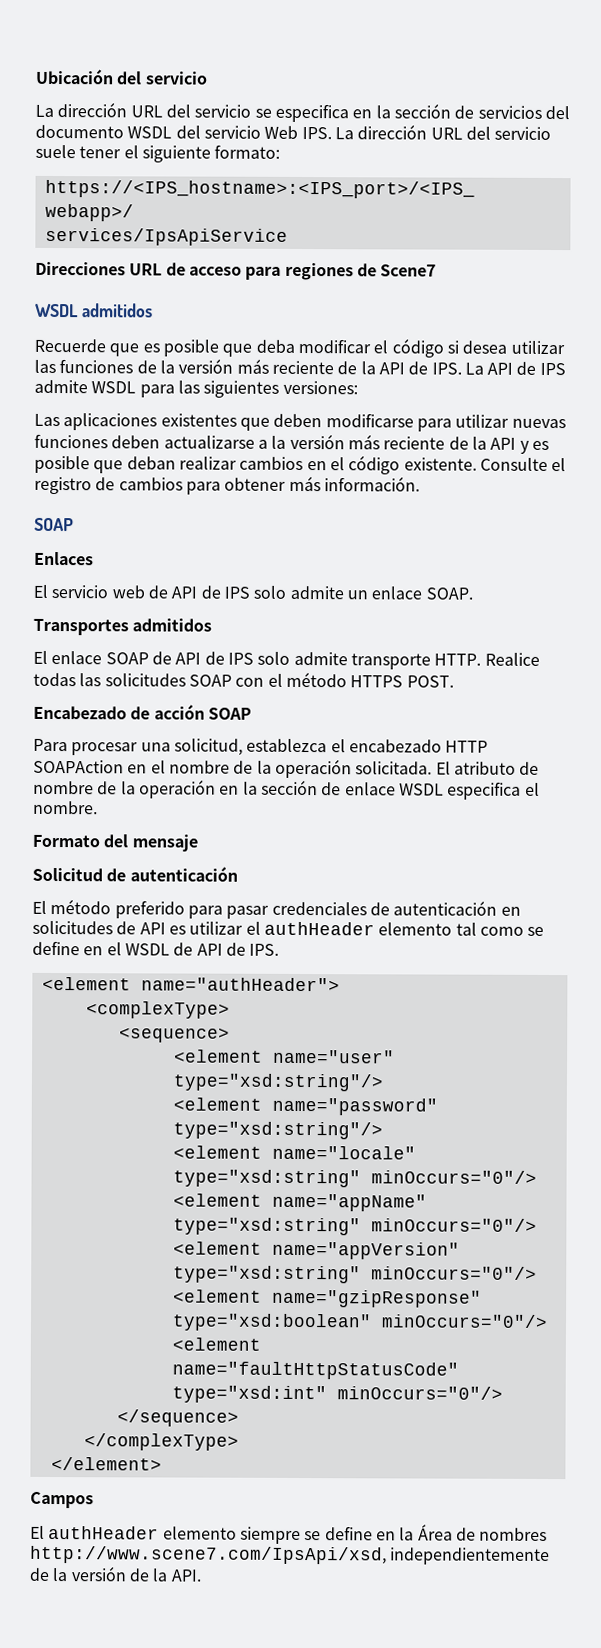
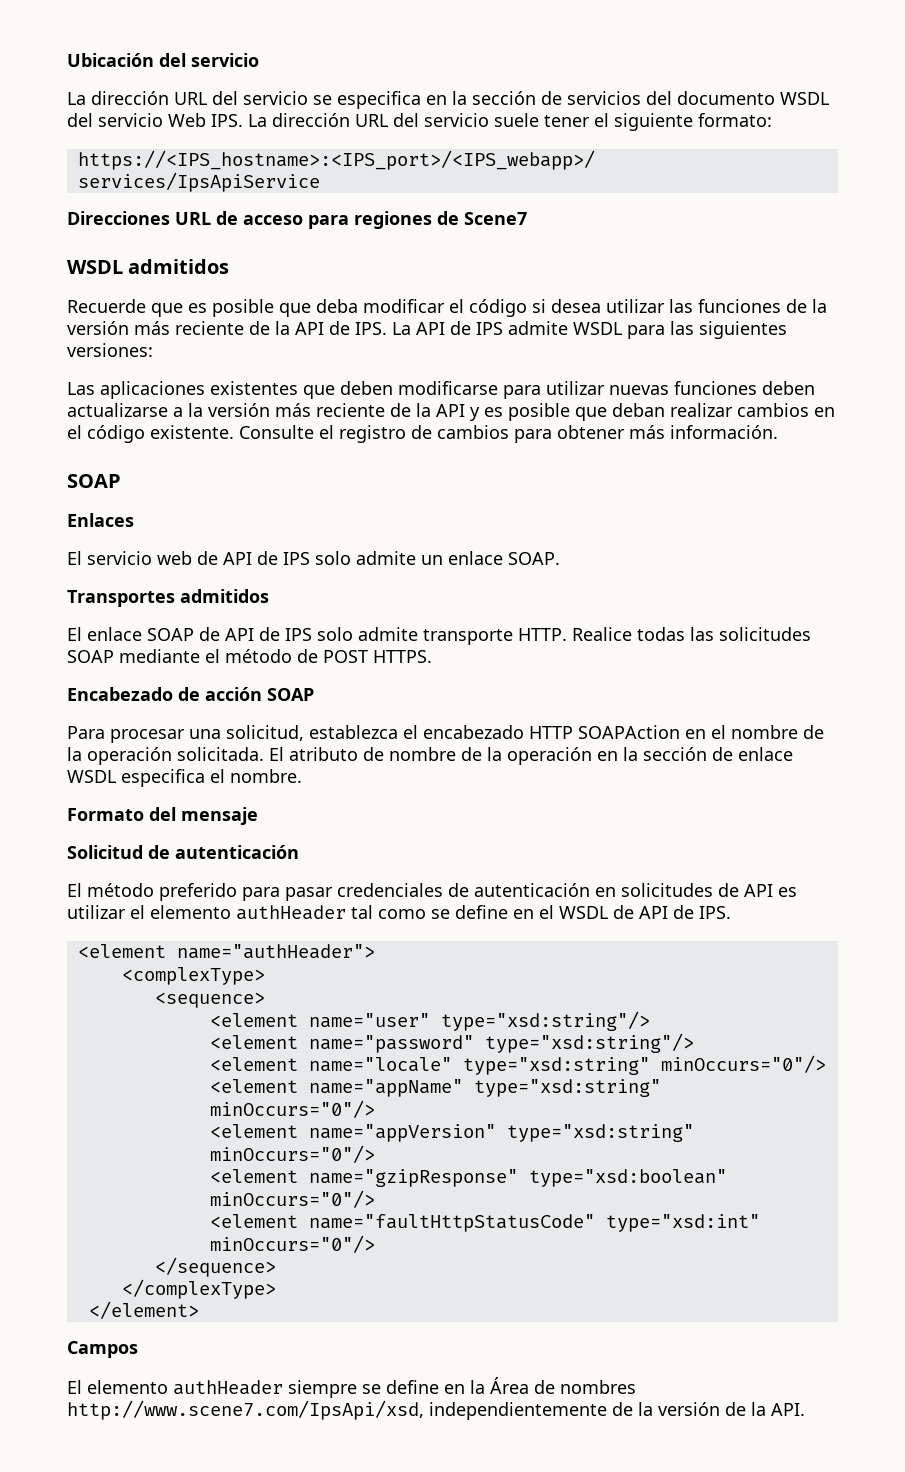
- Realice todas las solicitudes SOAP con el método HTTPS POST.
+ Realice todas las solicitudes SOAP mediante el método de POST HTTPS.
- El método preferido para pasar credenciales de autenticación en solicitudes de API es utilizar el authHeader elemento tal como se define en el WSDL de API de IPS.
+ El método preferido para pasar credenciales de autenticación en solicitudes de API es utilizar el elemento authHeader tal como se define en el WSDL de API de IPS.
- El authHeader elemento siempre se define en la Área de nombres http://www.scene7.com/IpsApi/xsd, independientemente de la versión de la API.
+ El elemento authHeader siempre se define en la Área de nombres http://www.scene7.com/IpsApi/xsd, independientemente de la versión de la API.

